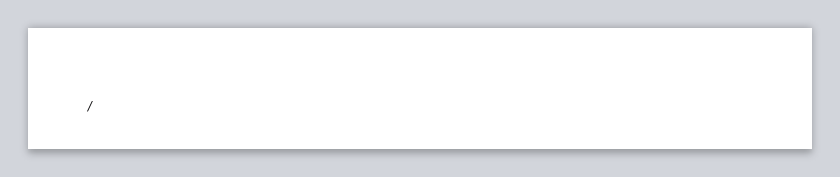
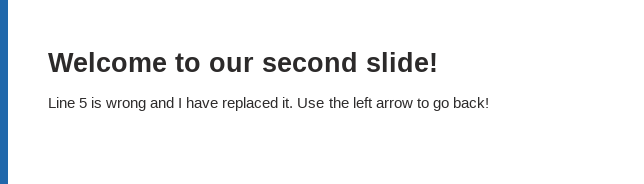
- /
+ Welcome to our second slide!
+ Line 5 is wrong and I have replaced it. Use the left arrow to go back!

